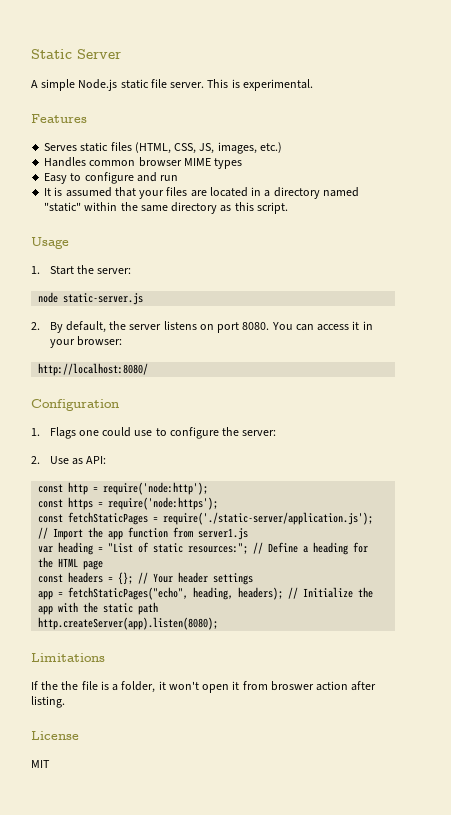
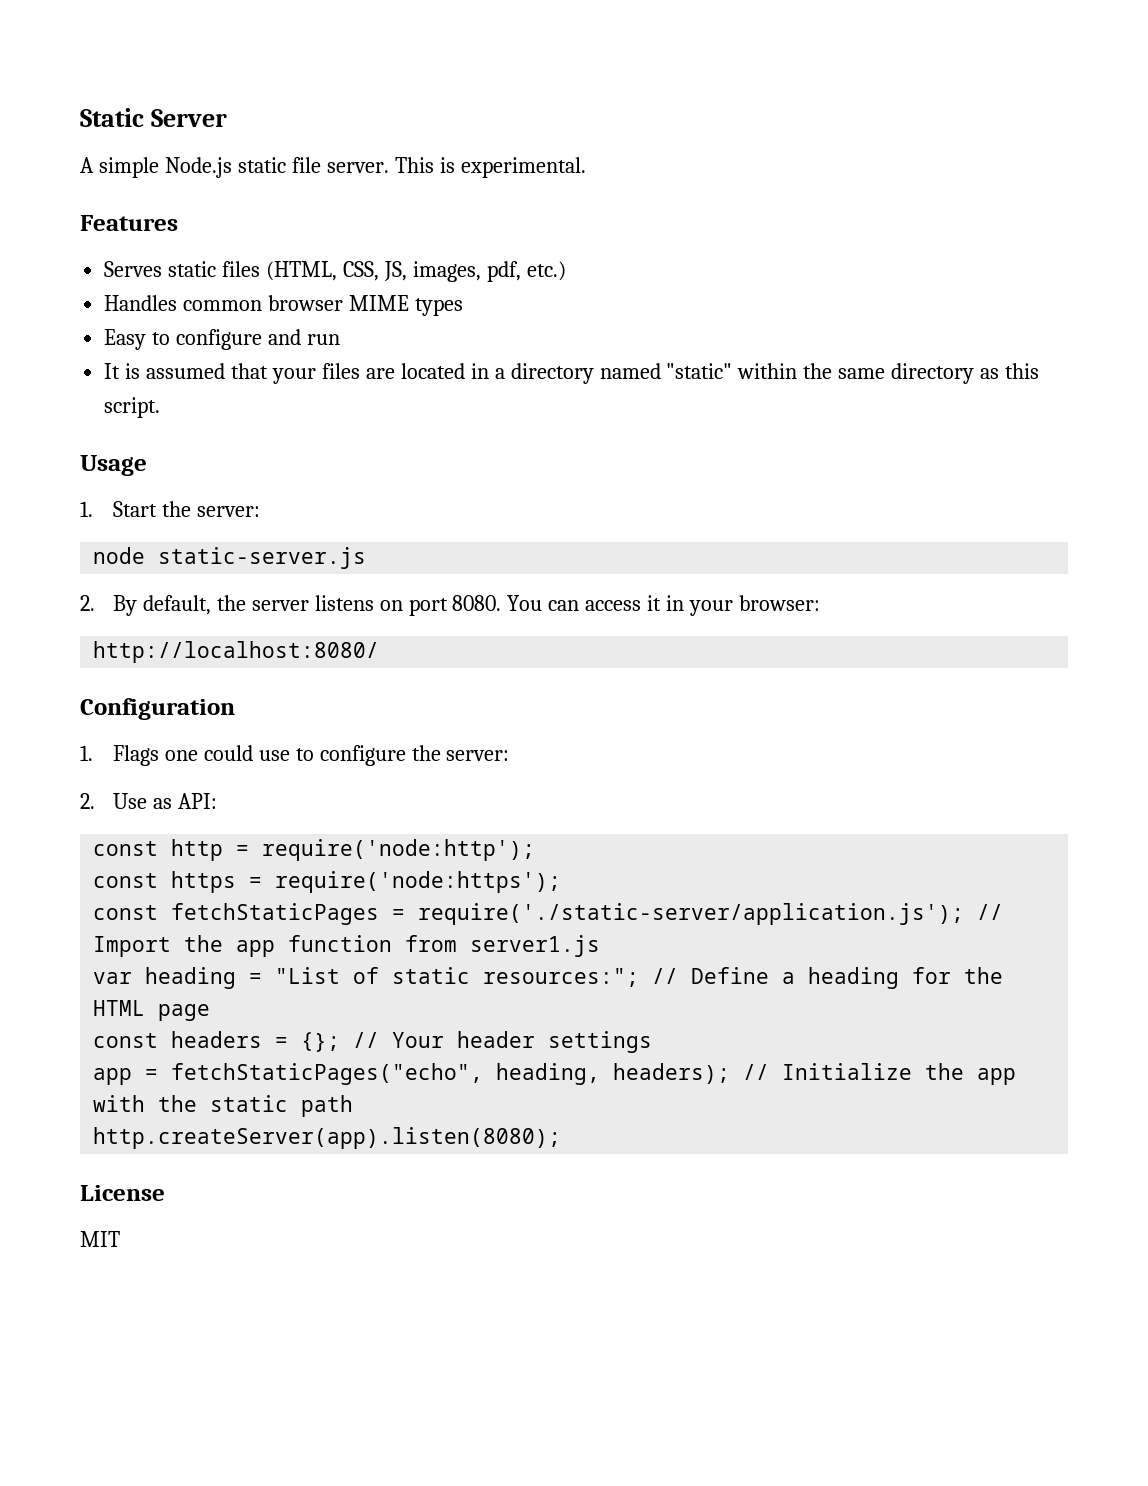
- Serves static files (HTML, CSS, JS, images, etc.)
+ Serves static files (HTML, CSS, JS, images, pdf, etc.)
- Limitations
- If the the file is a folder, it won't open it from broswer action after listing.

